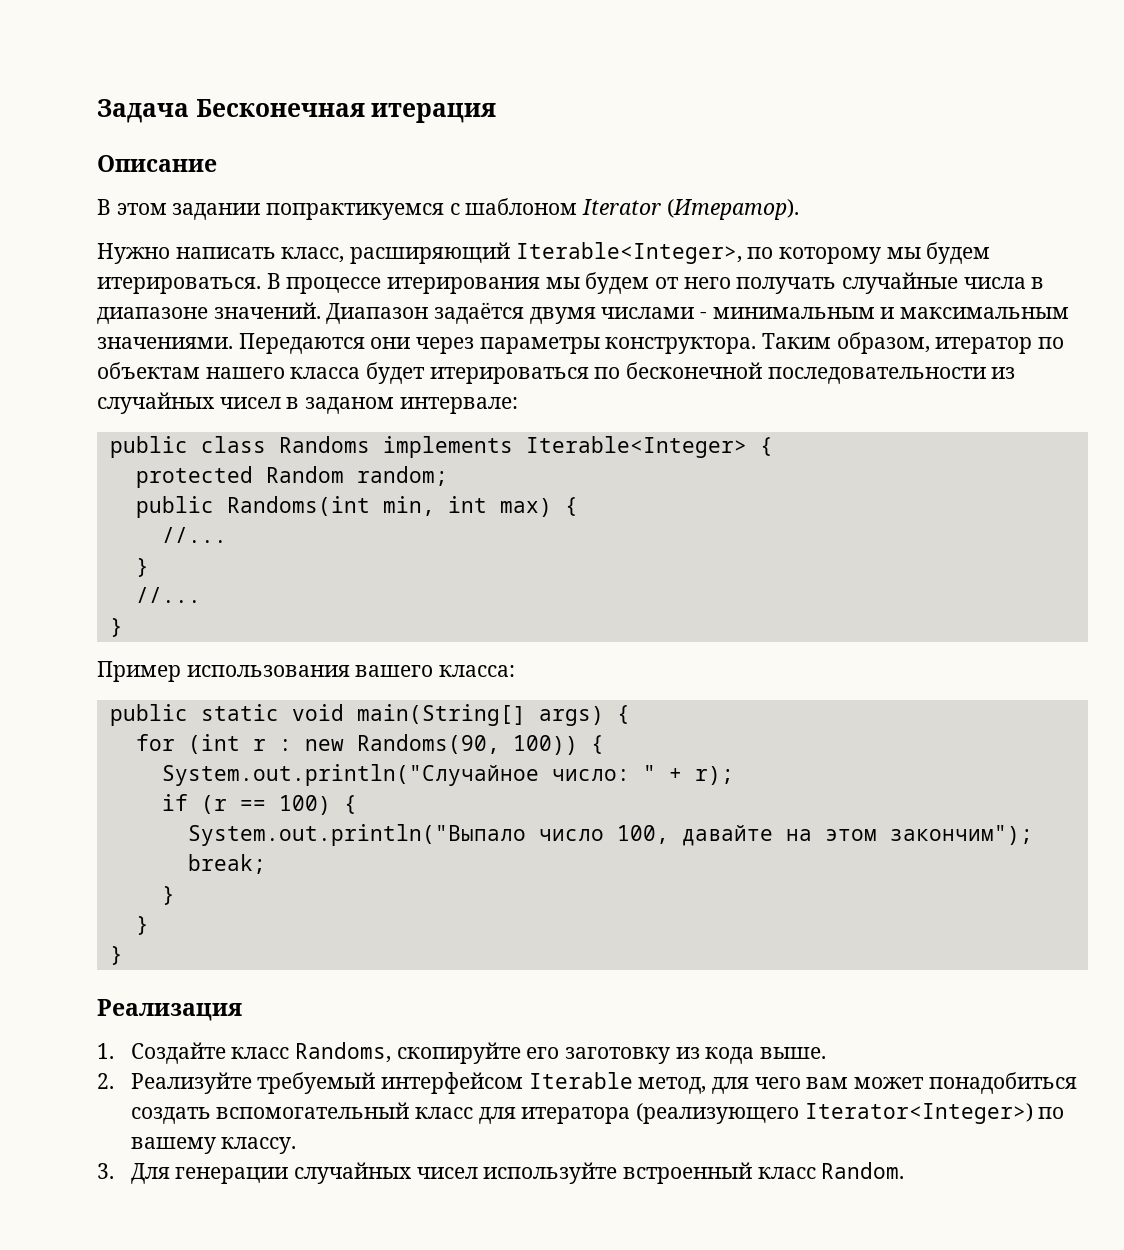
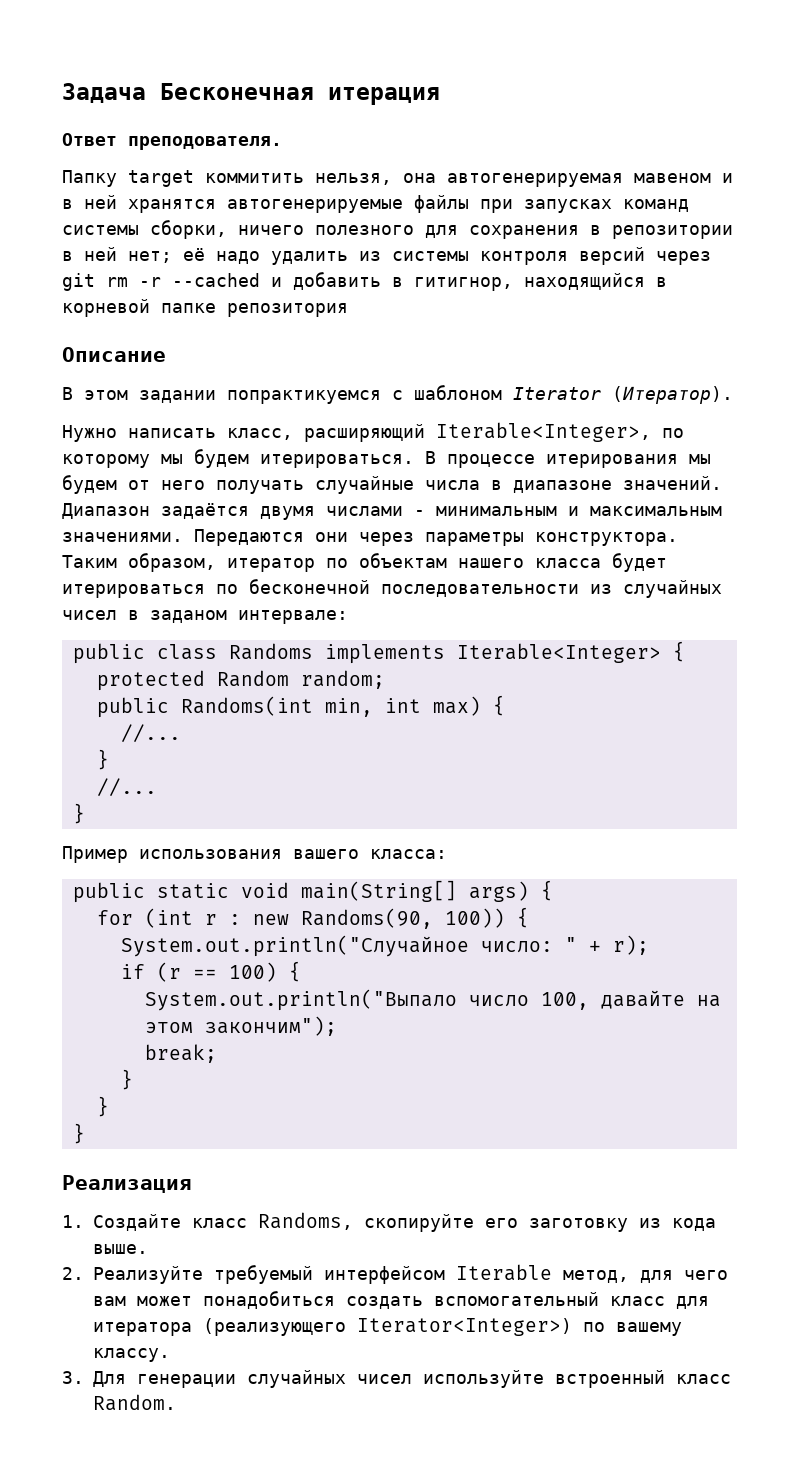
+ Ответ преподователя.
+ Папку target коммитить нельзя, она автогенерируемая мавеном и в ней хранятся автогенерируемые файлы при запусках команд системы сборки, ничего полезного для сохранения в репозитории в ней нет; её надо удалить из системы контроля версий через git rm -r --cached и добавить в гитигнор, находящийся в корневой папке репозитория

